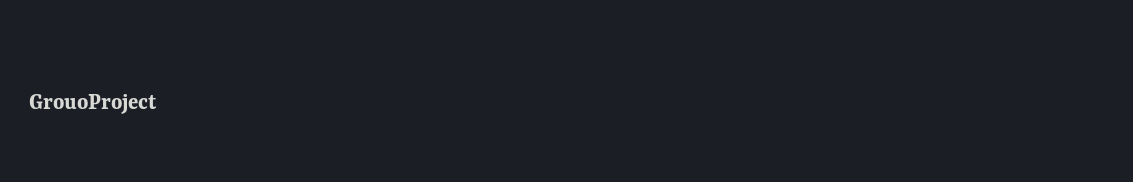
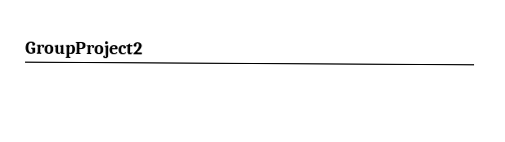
- GrouoProject
+ GroupProject2

